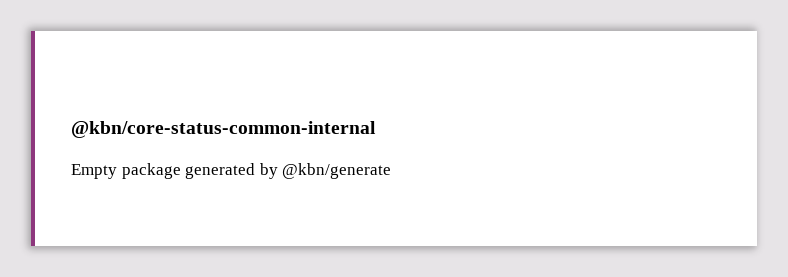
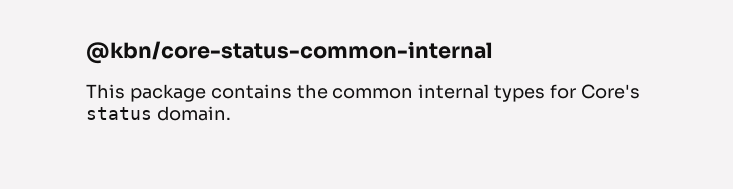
- Empty package generated by @kbn/generate
+ This package contains the common internal types for Core's status domain.

